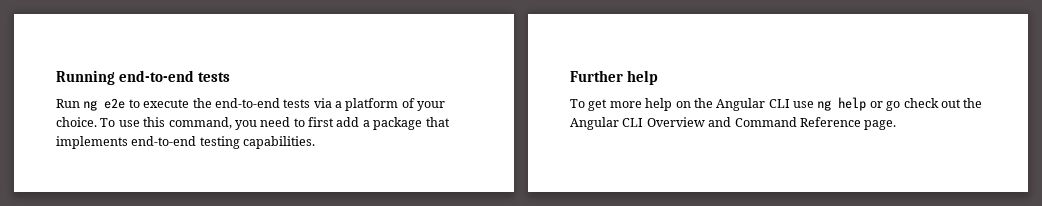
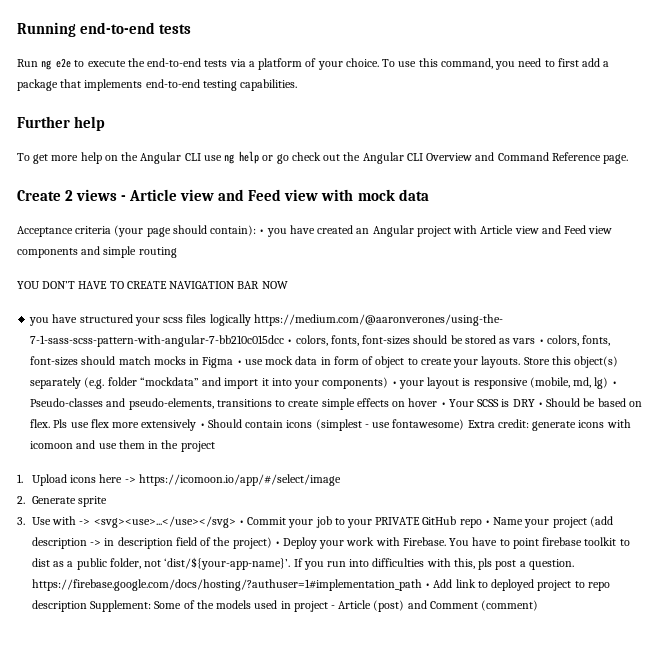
+ Create 2 views - Article view and Feed view with mock data
+ Acceptance criteria (your page should contain): • you have created an Angular project with Article view and Feed view components and simple routing
+ YOU DON’T HAVE TO CREATE NAVIGATION BAR NOW
+ you have structured your scss files logically https://medium.com/@aaronverones/using-the- 7-1-sass-scss-pattern-with-angular-7-bb210c015dcc • colors, fonts, font-sizes should be stored as vars • colors, fonts, font-sizes should match mocks in Figma • use mock data in form of object to create your layouts. Store this object(s) separately (e.g. folder “mockdata” and import it into your components) • your layout is responsive (mobile, md, lg) • Pseudo-classes and pseudo-elements, transitions to create simple effects on hover • Your SCSS is DRY • Should be based on flex. Pls use flex more extensively • Should contain icons (simplest - use fontawesome) Extra credit: generate icons with icomoon and use them in the project
+ 1. Upload icons here -> https://icomoon.io/app/#/select/image
+ 2. Generate sprite
+ 3. Use with -> <svg><use>...</use></svg> • Commit your job to your PRIVATE GitHub repo • Name your project (add description -> in description field of the project) • Deploy your work with Firebase. You have to point firebase toolkit to dist as a public folder, not ‘dist/${your-app-name}’. If you run into difficulties with this, pls post a question. https://firebase.google.com/docs/hosting/?authuser=1#implementation_path • Add link to deployed project to repo description Supplement: Some of the models used in project - Article (post) and Comment (comment)

